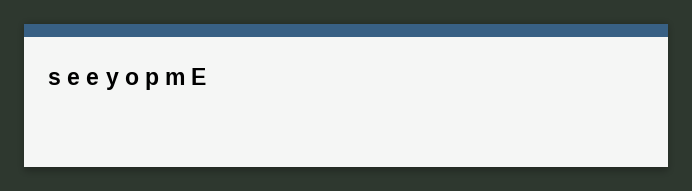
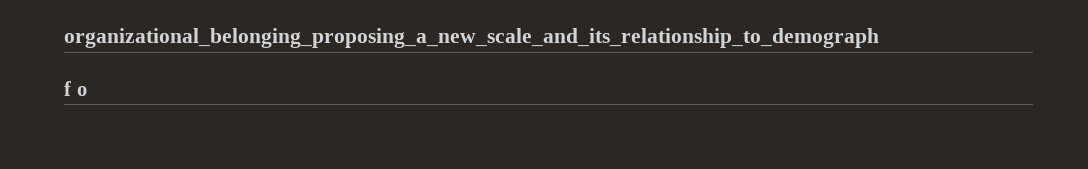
- s e e y o p m E
+ organizational_belonging_proposing_a_new_scale_and_its_relationship_to_demograph
+ f o

